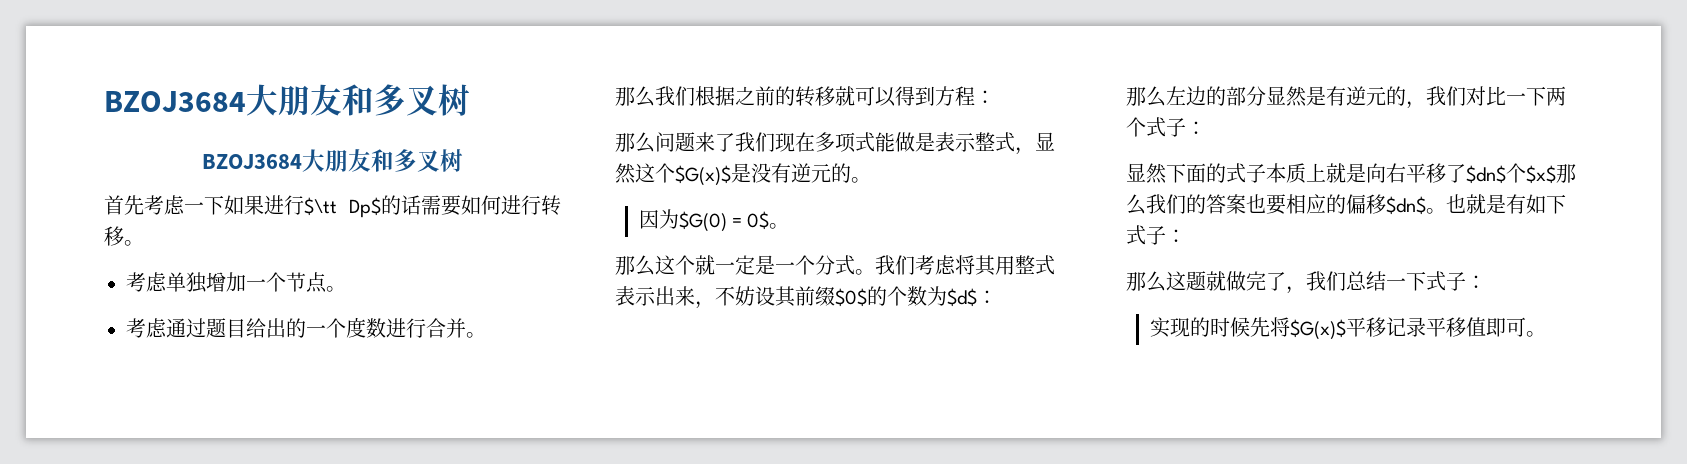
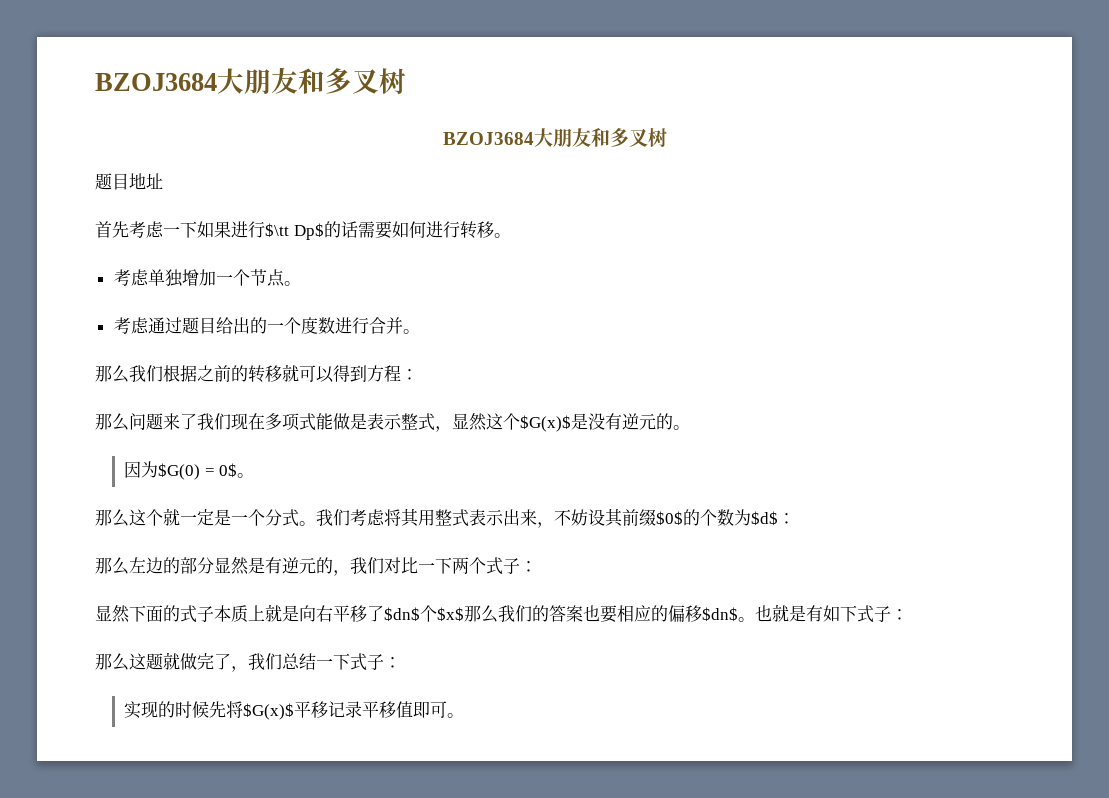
+ 题目地址

